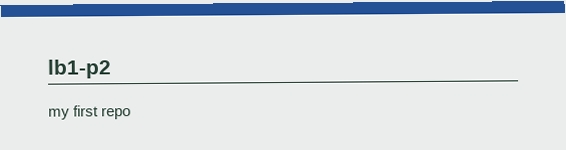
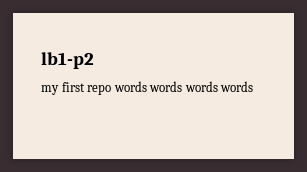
- my first repo
+ my first repo words words words words

